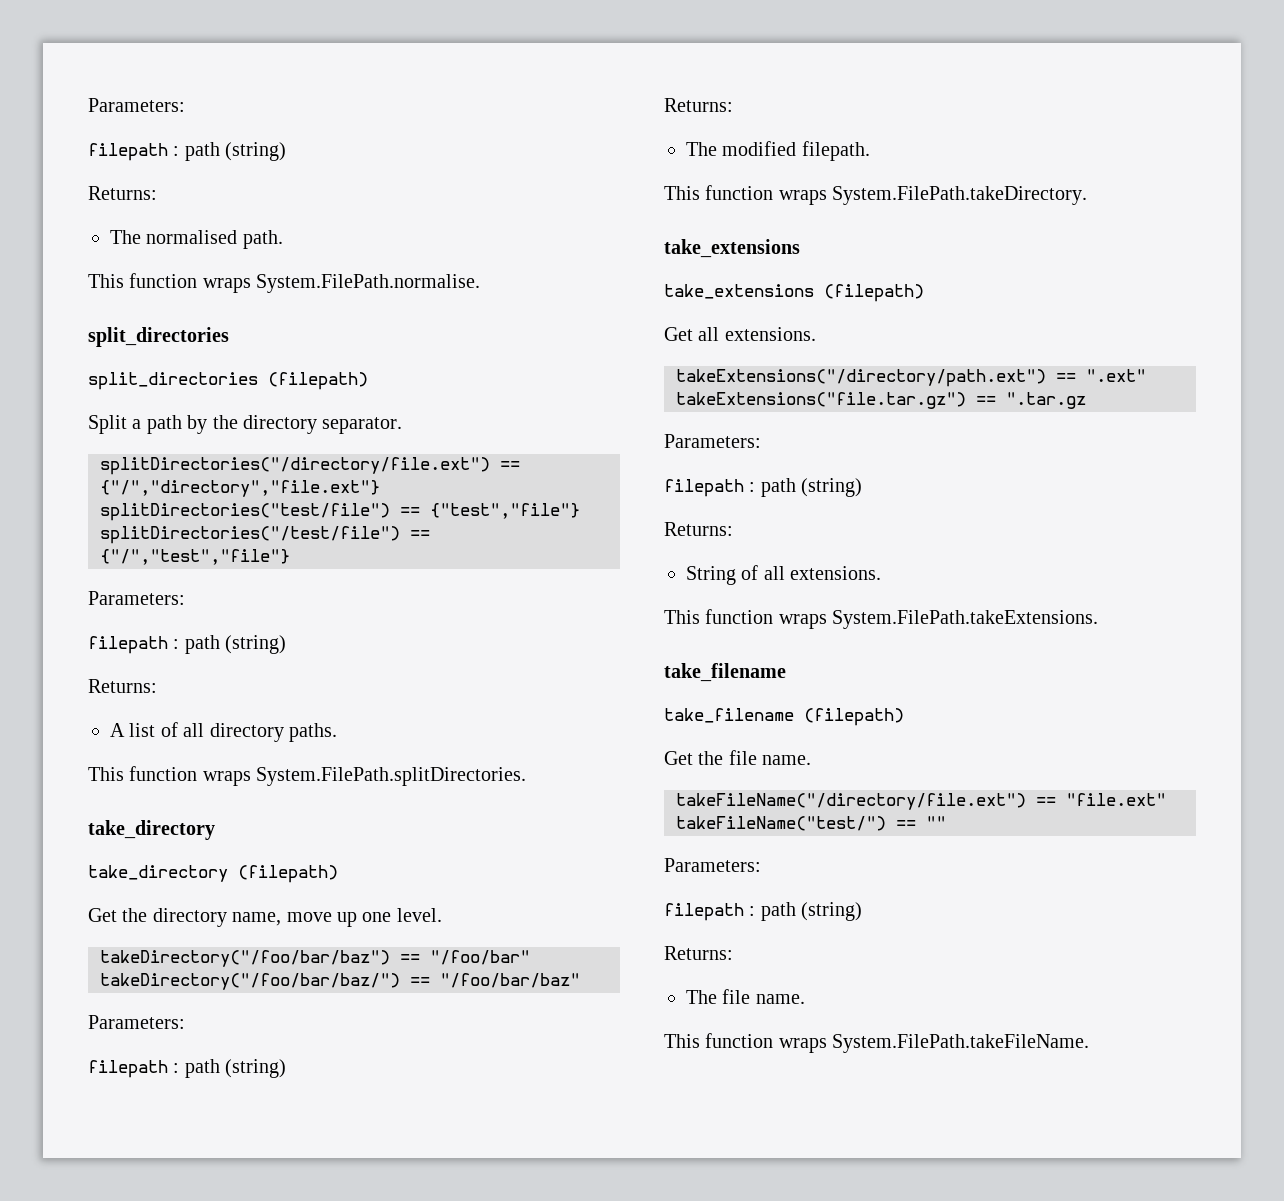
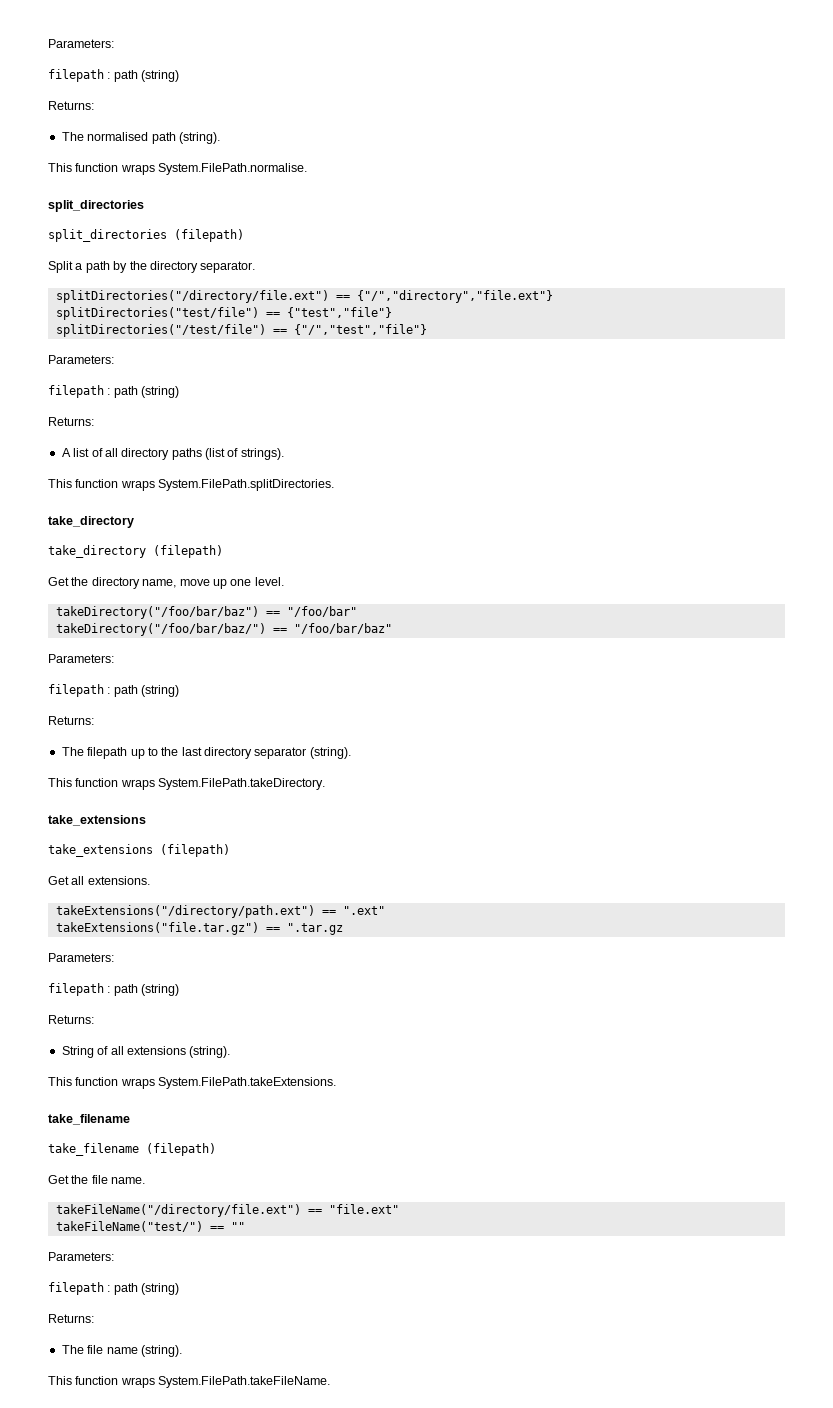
- The normalised path.
+ The normalised path (string).
- A list of all directory paths.
+ A list of all directory paths (list of strings).
- The modified filepath.
+ The filepath up to the last directory separator (string).
- String of all extensions.
+ String of all extensions (string).
- The file name.
+ The file name (string).

